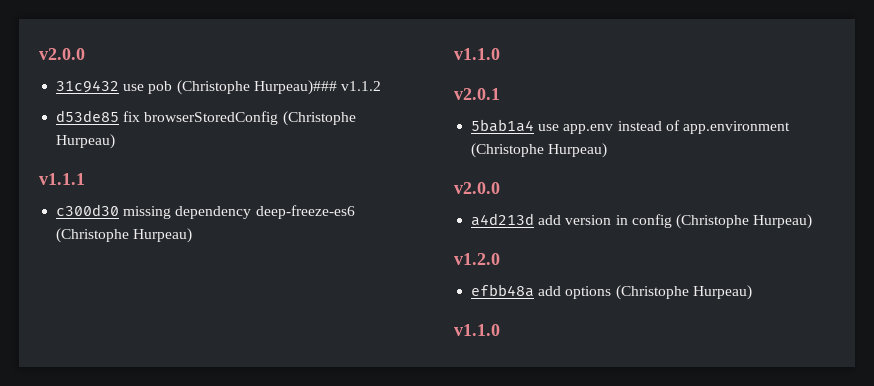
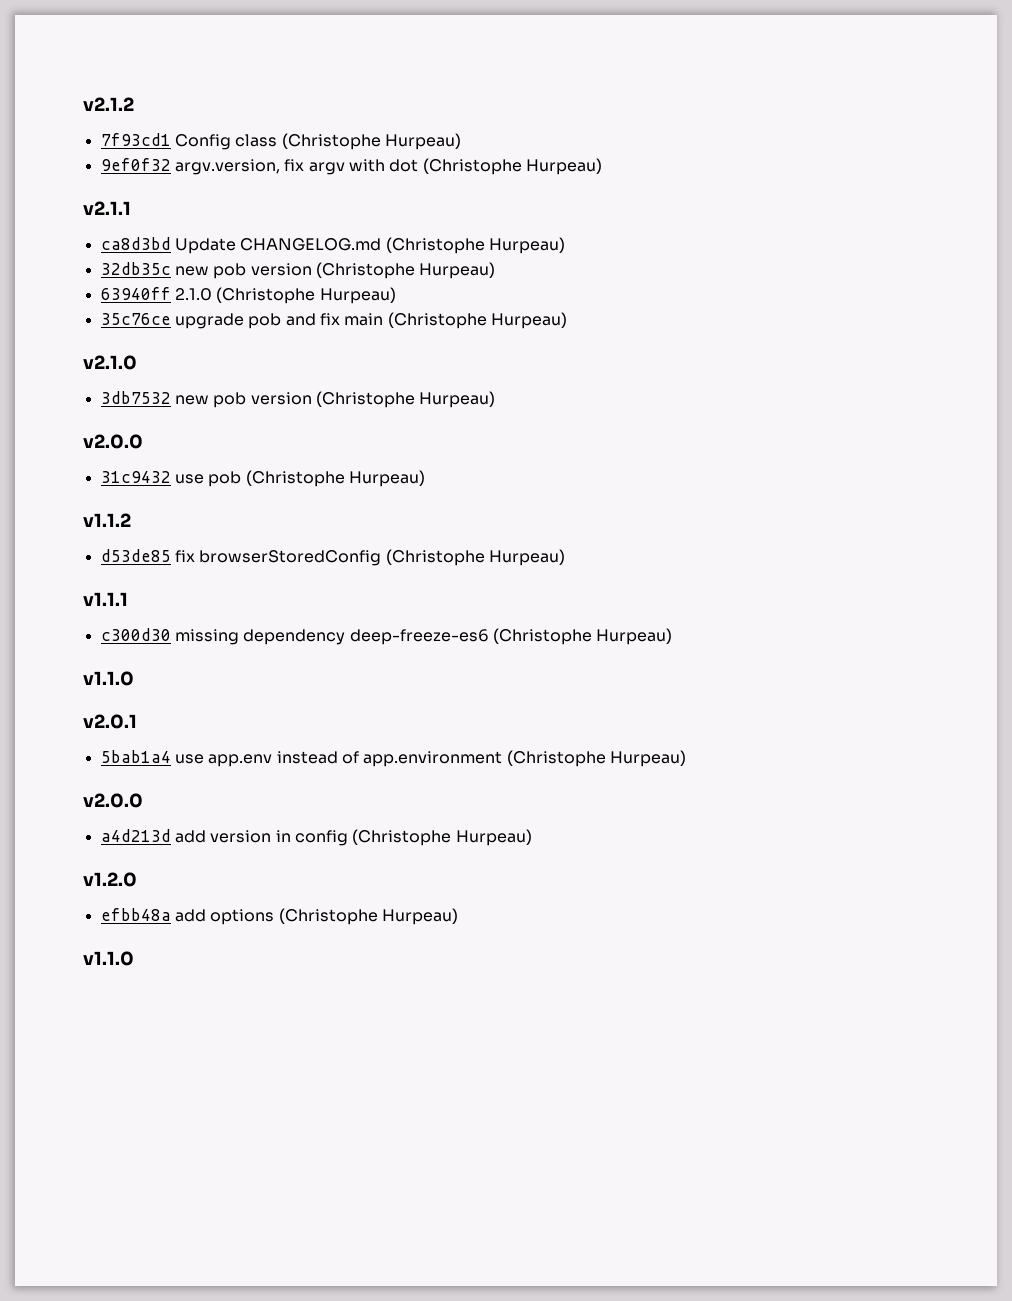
+ v2.1.2
+ 7f93cd1 Config class (Christophe Hurpeau)
+ 9ef0f32 argv.version, fix argv with dot (Christophe Hurpeau)
+ v2.1.1
+ ca8d3bd Update CHANGELOG.md (Christophe Hurpeau)
+ 32db35c new pob version (Christophe Hurpeau)
+ 63940ff 2.1.0 (Christophe Hurpeau)
+ 35c76ce upgrade pob and fix main (Christophe Hurpeau)
+ v2.1.0
+ 3db7532 new pob version (Christophe Hurpeau)
- 31c9432 use pob (Christophe Hurpeau)### v1.1.2
+ 31c9432 use pob (Christophe Hurpeau)
+ v1.1.2

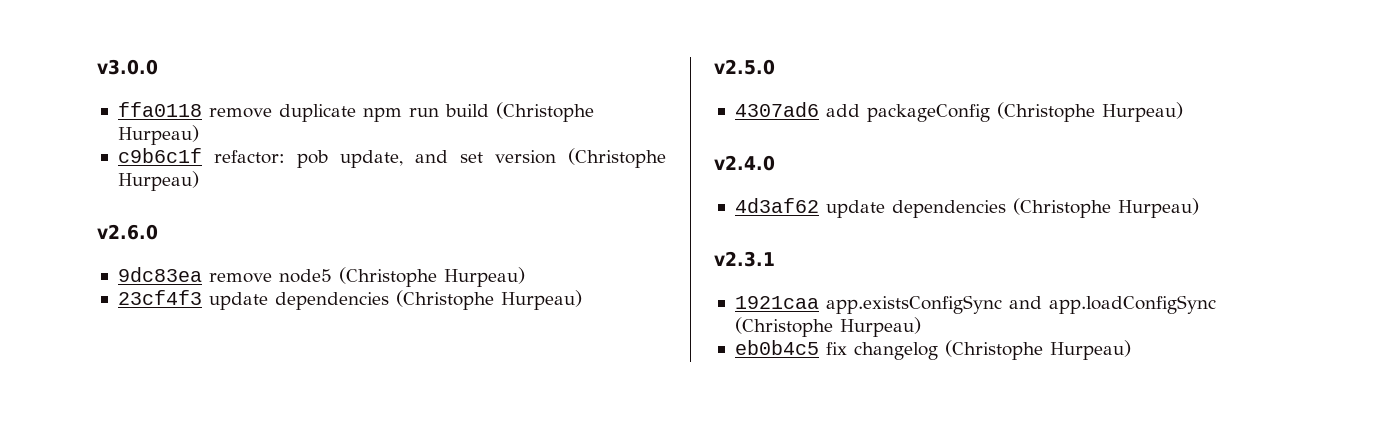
- v2.1.2
- 7f93cd1 Config class (Christophe Hurpeau)
- 9ef0f32 argv.version, fix argv with dot (Christophe Hurpeau)
- v2.1.1
- ca8d3bd Update CHANGELOG.md (Christophe Hurpeau)
- 32db35c new pob version (Christophe Hurpeau)
- 63940ff 2.1.0 (Christophe Hurpeau)
- 35c76ce upgrade pob and fix main (Christophe Hurpeau)
- v2.1.0
- 3db7532 new pob version (Christophe Hurpeau)
- v2.0.0
- 31c9432 use pob (Christophe Hurpeau)
- v1.1.2
- d53de85 fix browserStoredConfig (Christophe Hurpeau)
- v1.1.1
- c300d30 missing dependency deep-freeze-es6 (Christophe Hurpeau)
- v1.1.0
- v2.0.1
- 5bab1a4 use app.env instead of app.environment (Christophe Hurpeau)
- v2.0.0
- a4d213d add version in config (Christophe Hurpeau)
- v1.2.0
- efbb48a add options (Christophe Hurpeau)
- v1.1.0
+ v3.0.0
+ ffa0118 remove duplicate npm run build (Christophe Hurpeau)
+ c9b6c1f refactor: pob update, and set version (Christophe Hurpeau)
+ v2.6.0
+ 9dc83ea remove node5 (Christophe Hurpeau)
+ 23cf4f3 update dependencies (Christophe Hurpeau)
+ v2.5.0
+ 4307ad6 add packageConfig (Christophe Hurpeau)
+ v2.4.0
+ 4d3af62 update dependencies (Christophe Hurpeau)
+ v2.3.1
+ 1921caa app.existsConfigSync and app.loadConfigSync (Christophe Hurpeau)
+ eb0b4c5 fix changelog (Christophe Hurpeau)

